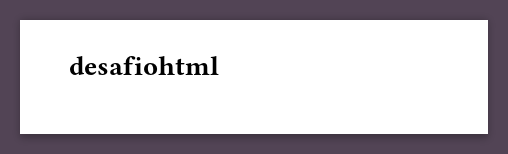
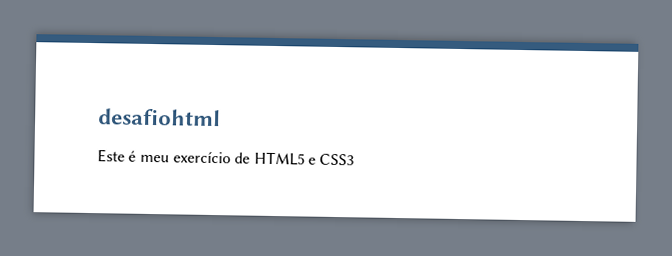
+ Este é meu exercício de HTML5 e CSS3

